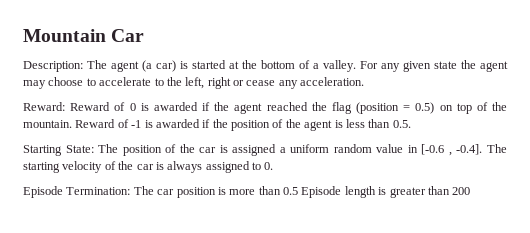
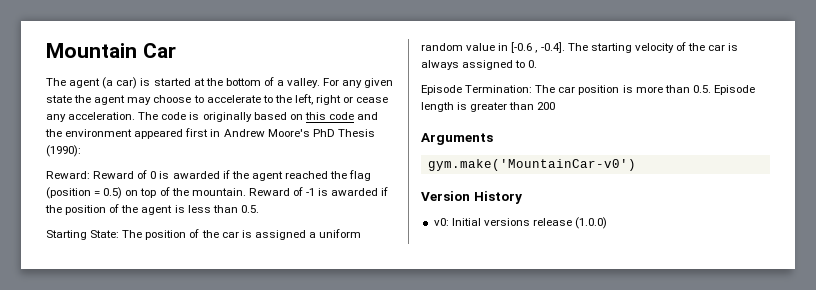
- Description: The agent (a car) is started at the bottom of a valley.
+ The agent (a car) is started at the bottom of a valley.
+ The code is originally based on this code and the environment appeared first in Andrew Moore's PhD Thesis (1990):
- Episode Termination: The car position is more than 0.5 Episode length is greater than 200
+ Episode Termination: The car position is more than 0.5. Episode length is greater than 200
+ Arguments
+ gym.make('MountainCar-v0')
+ Version History
+ v0: Initial versions release (1.0.0)

